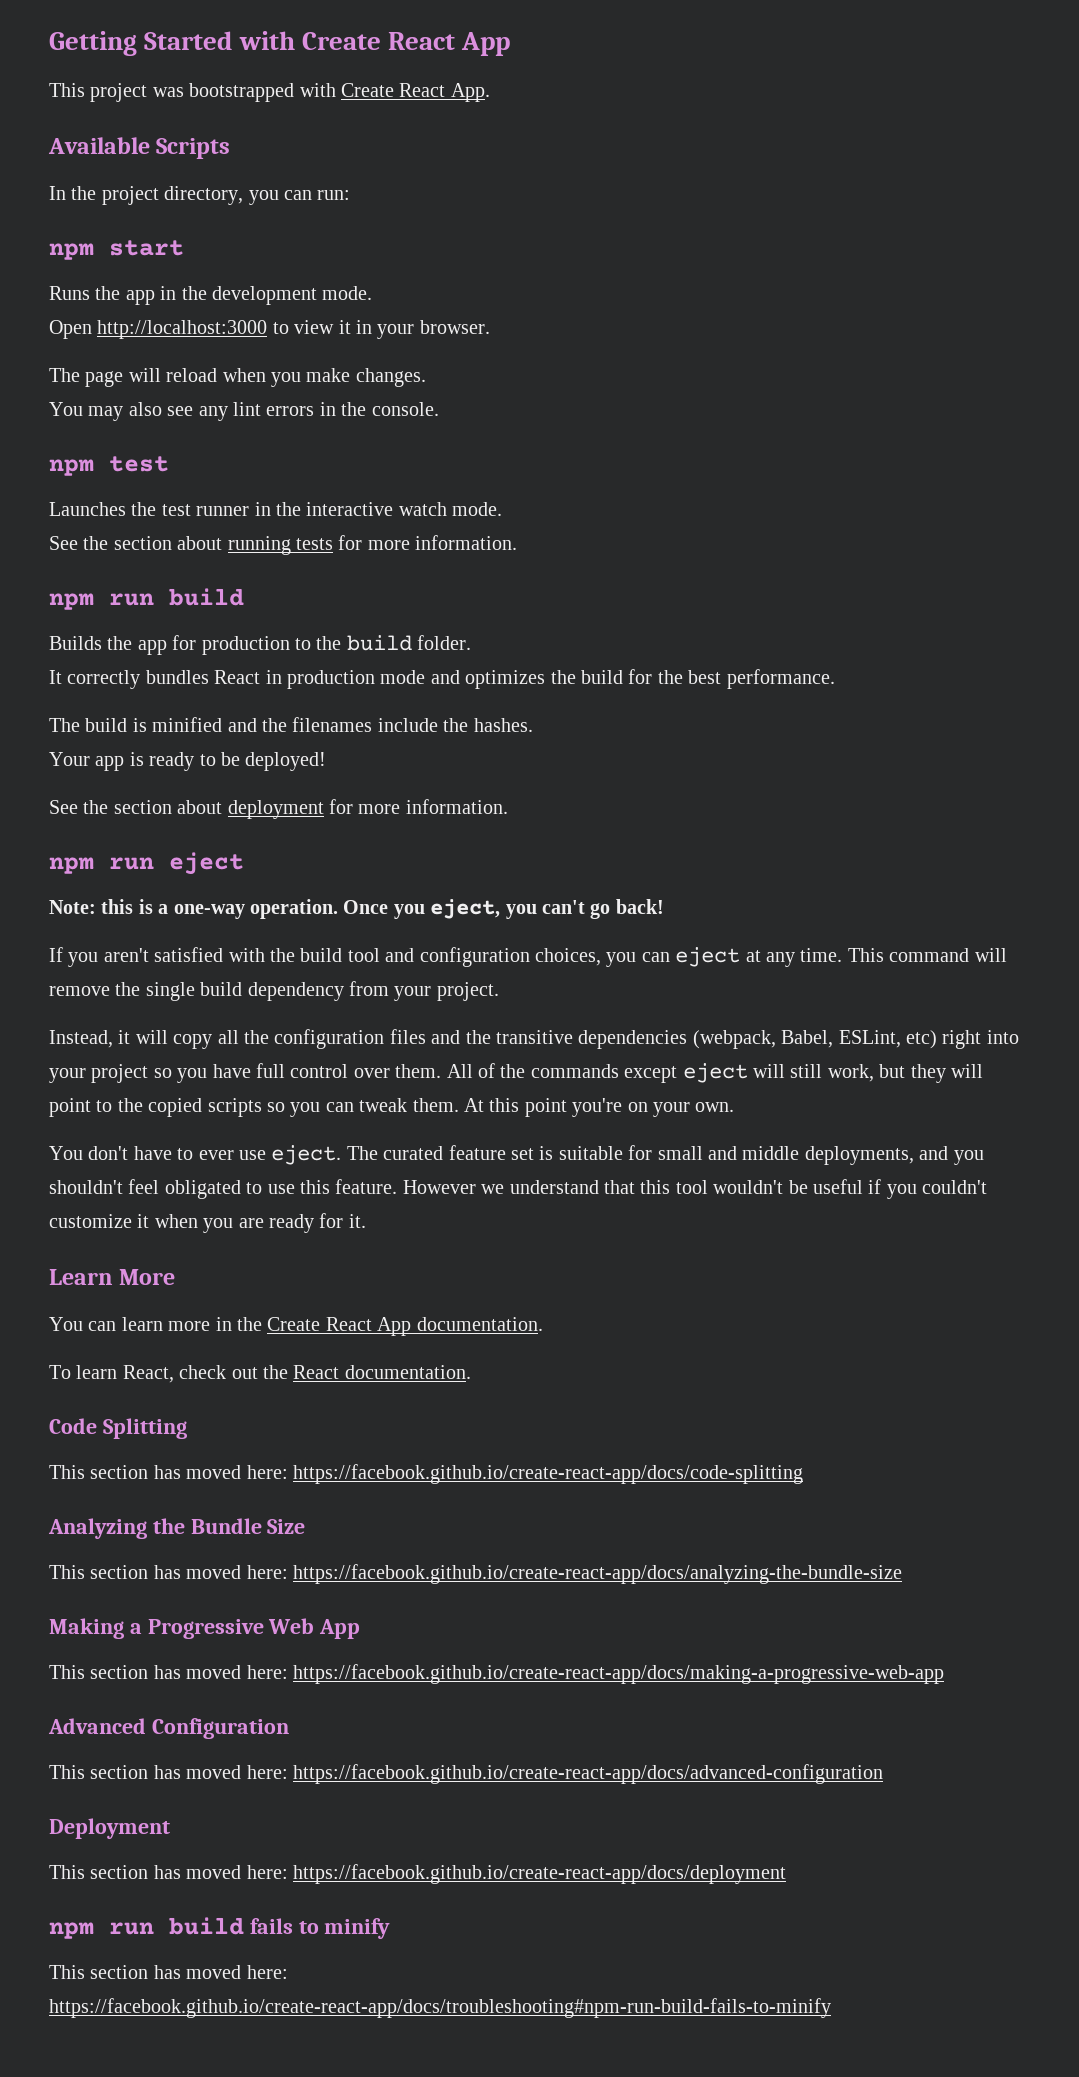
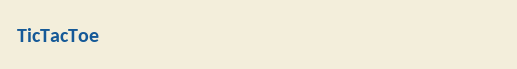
- Getting Started with Create React App
- This project was bootstrapped with Create React App.
- Available Scripts
- In the project directory, you can run:
- npm start
- Runs the app in the development mode.
- Open http://localhost:3000 to view it in your browser.
- The page will reload when you make changes.
- You may also see any lint errors in the console.
- npm test
- Launches the test runner in the interactive watch mode.
- See the section about running tests for more information.
- npm run build
- Builds the app for production to the build folder.
- It correctly bundles React in production mode and optimizes the build for the best performance.
- The build is minified and the filenames include the hashes.
- Your app is ready to be deployed!
- See the section about deployment for more information.
- npm run eject
- Note: this is a one-way operation. Once you eject, you can't go back!
- If you aren't satisfied with the build tool and configuration choices, you can eject at any time. This command will remove the single build dependency from your project.
- Instead, it will copy all the configuration files and the transitive dependencies (webpack, Babel, ESLint, etc) right into your project so you have full control over them. All of the commands except eject will still work, but they will point to the copied scripts so you can tweak them. At this point you're on your own.
- You don't have to ever use eject. The curated feature set is suitable for small and middle deployments, and you shouldn't feel obligated to use this feature. However we understand that this tool wouldn't be useful if you couldn't customize it when you are ready for it.
- Learn More
- You can learn more in the Create React App documentation.
- To learn React, check out the React documentation.
- Code Splitting
- This section has moved here: https://facebook.github.io/create-react-app/docs/code-splitting
- Analyzing the Bundle Size
- This section has moved here: https://facebook.github.io/create-react-app/docs/analyzing-the-bundle-size
- Making a Progressive Web App
- This section has moved here: https://facebook.github.io/create-react-app/docs/making-a-progressive-web-app
- Advanced Configuration
- This section has moved here: https://facebook.github.io/create-react-app/docs/advanced-configuration
- Deployment
- This section has moved here: https://facebook.github.io/create-react-app/docs/deployment
- npm run build fails to minify
- This section has moved here: https://facebook.github.io/create-react-app/docs/troubleshooting#npm-run-build-fails-to-minify
+ TicTacToe

